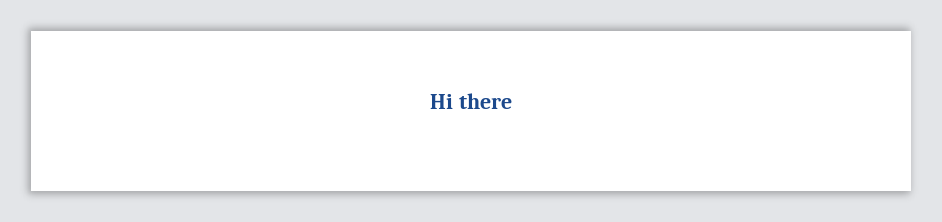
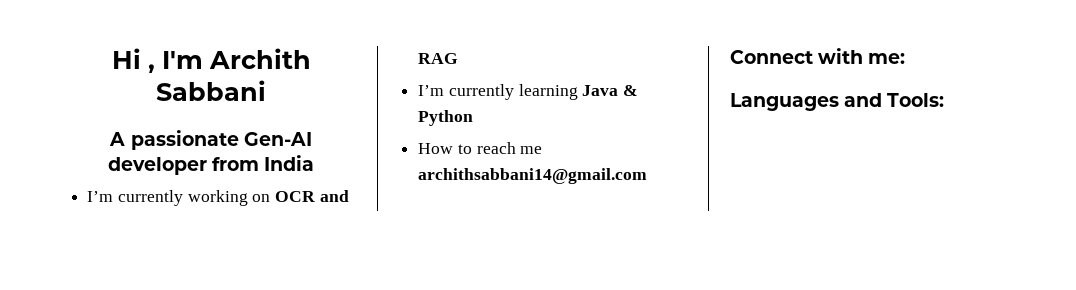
- Hi there
+ Hi , I'm Archith Sabbani
+ A passionate Gen-AI developer from India
+ I’m currently working on OCR and RAG
+ I’m currently learning Java & Python
+ How to reach me archithsabbani14@gmail.com
+ Connect with me:
+ Languages and Tools:

